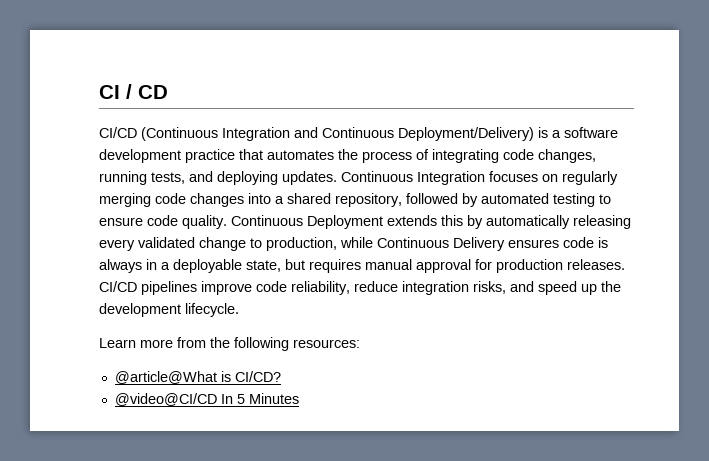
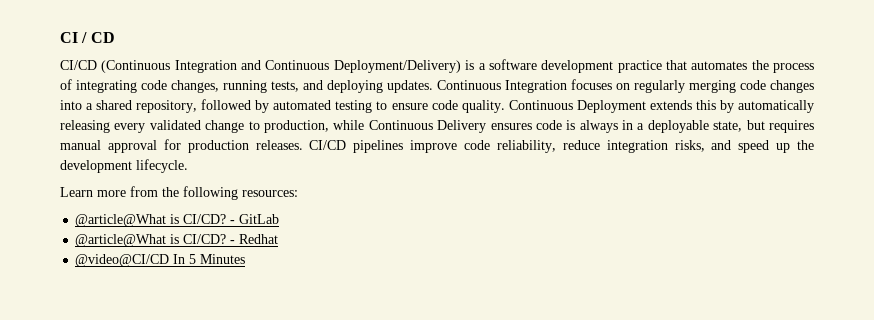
+ - GitLab
+ @article@What is CI/CD? - Redhat

